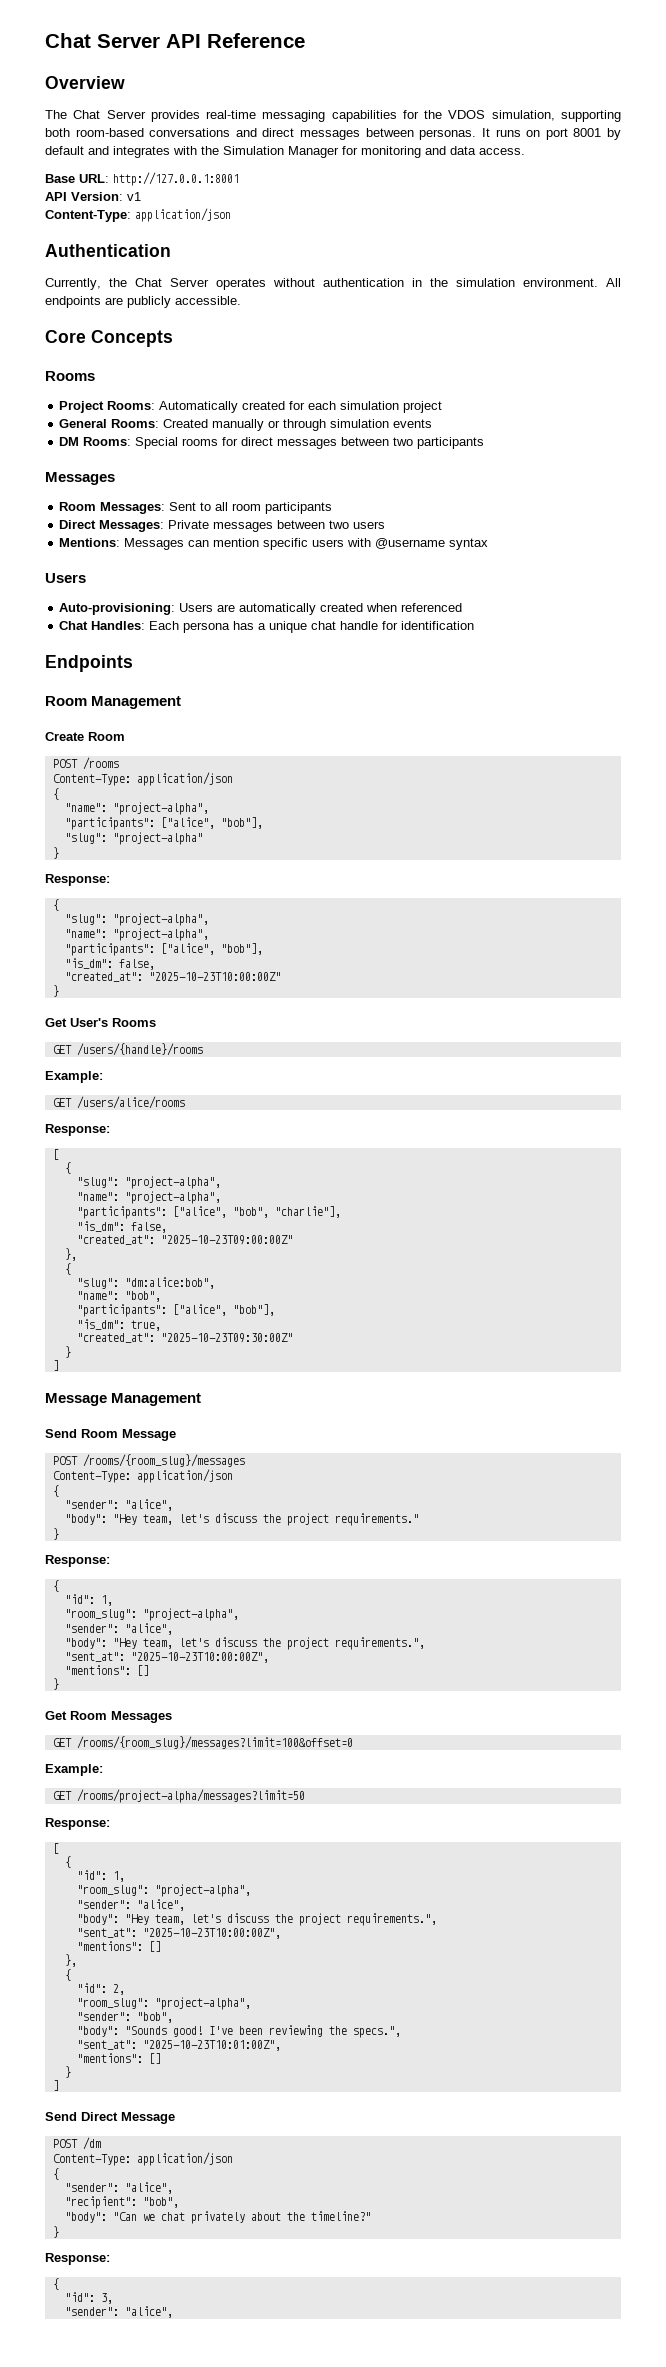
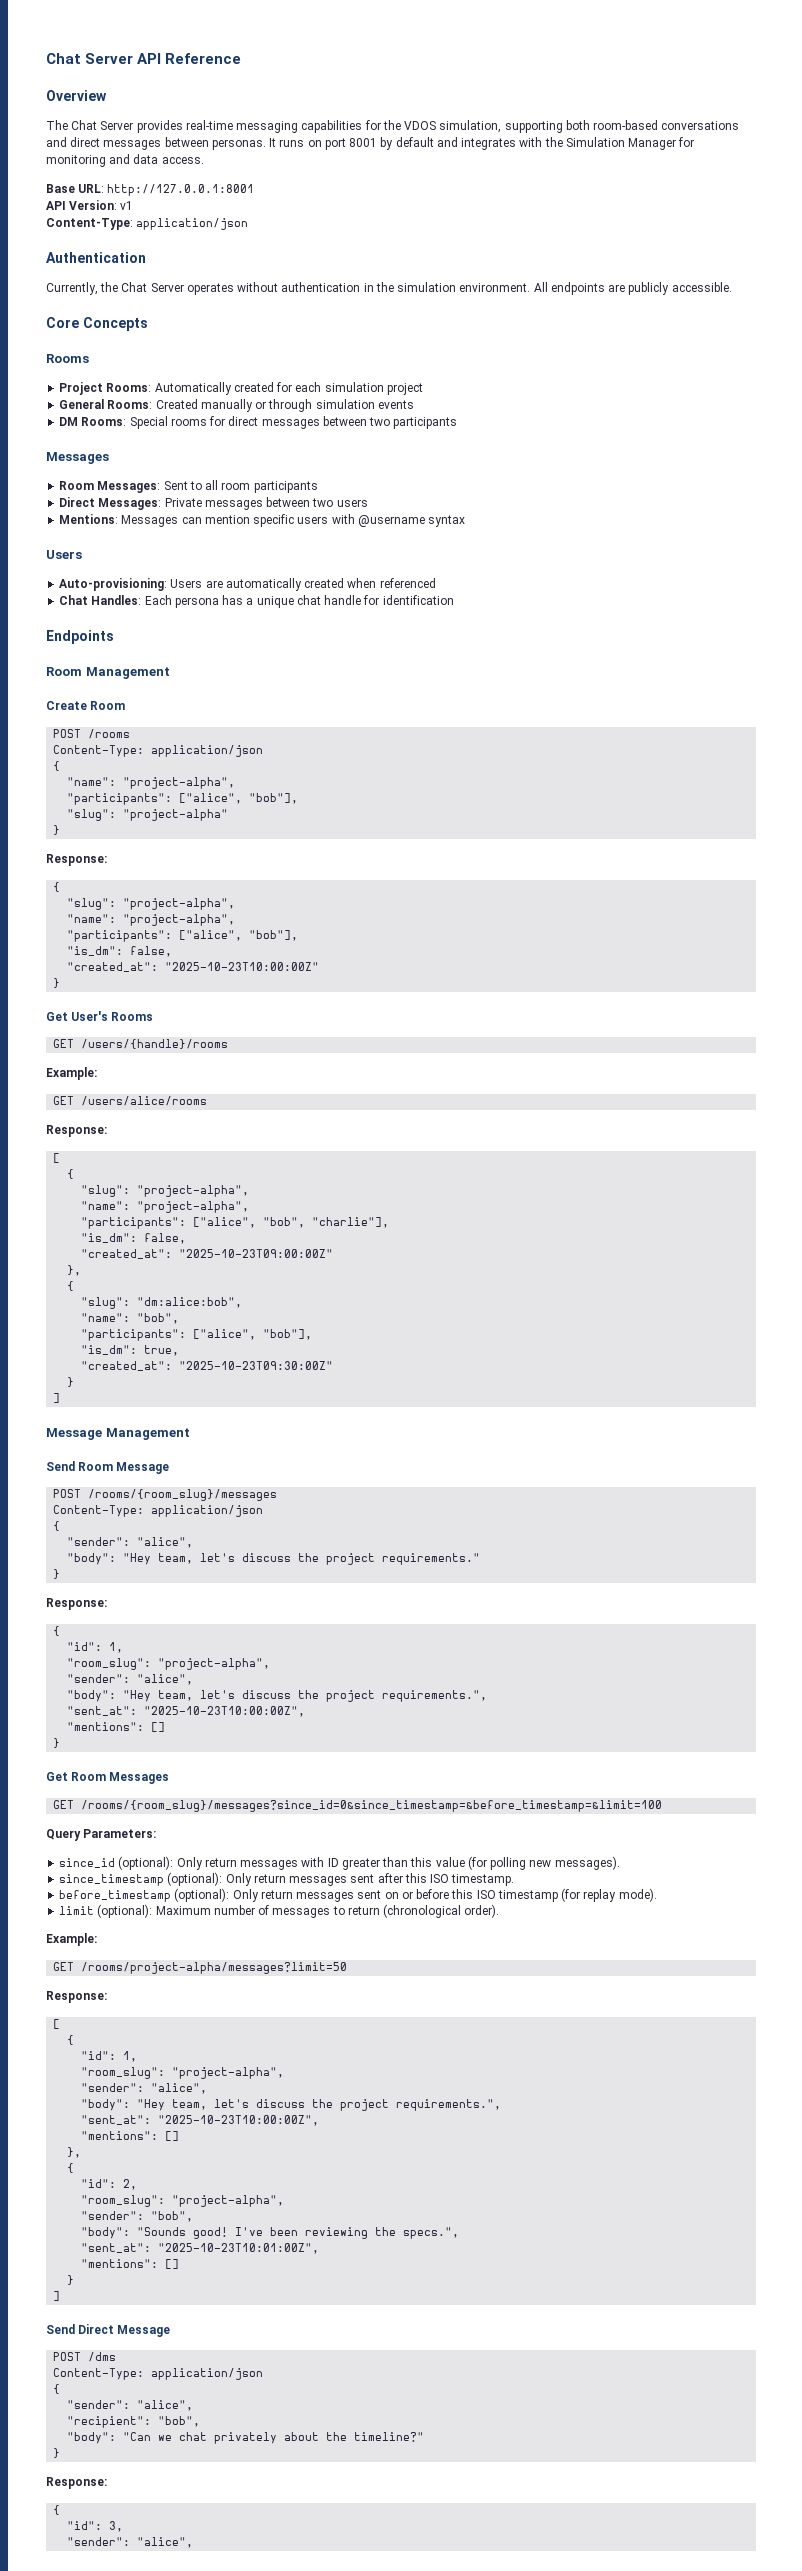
- GET /rooms/{room_slug}/messages?limit=100&offset=0
+ GET /rooms/{room_slug}/messages?since_id=0&since_timestamp=&before_timestamp=&limit=100
+ Query Parameters:
+ since_id (optional): Only return messages with ID greater than this value (for polling new messages).
+ since_timestamp (optional): Only return messages sent after this ISO timestamp.
+ before_timestamp (optional): Only return messages sent on or before this ISO timestamp (for replay mode).
+ limit (optional): Maximum number of messages to return (chronological order).
- POST /dm
+ POST /dms

